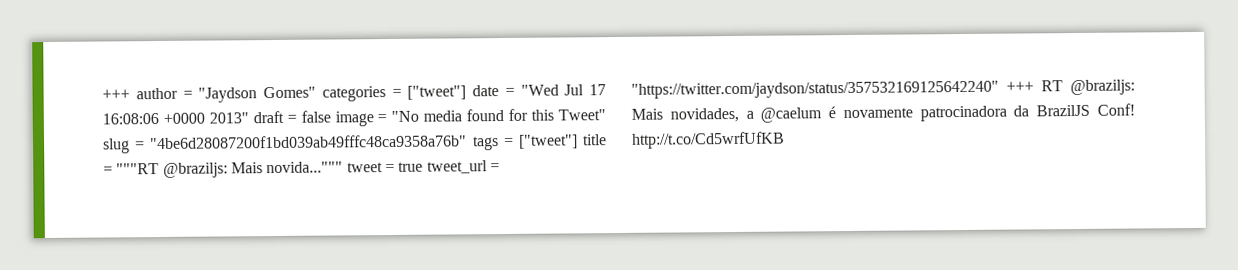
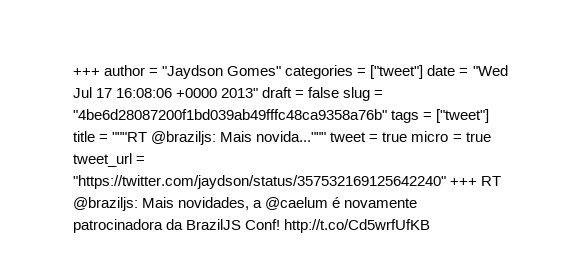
- +++ author = "Jaydson Gomes" categories = ["tweet"] date = "Wed Jul 17 16:08:06 +0000 2013" draft = false image = "No media found for this Tweet" slug = "4be6d28087200f1bd039ab49fffc48ca9358a76b" tags = ["tweet"] title = """RT @braziljs: Mais novida...""" tweet = true tweet_url = "https://twitter.com/jaydson/status/357532169125642240" +++ RT @braziljs: Mais novidades, a @caelum é novamente patrocinadora da BrazilJS Conf! http://t.co/Cd5wrfUfKB
+ +++ author = "Jaydson Gomes" categories = ["tweet"] date = "Wed Jul 17 16:08:06 +0000 2013" draft = false slug = "4be6d28087200f1bd039ab49fffc48ca9358a76b" tags = ["tweet"] title = """RT @braziljs: Mais novida...""" tweet = true micro = true tweet_url = "https://twitter.com/jaydson/status/357532169125642240" +++ RT @braziljs: Mais novidades, a @caelum é novamente patrocinadora da BrazilJS Conf! http://t.co/Cd5wrfUfKB

